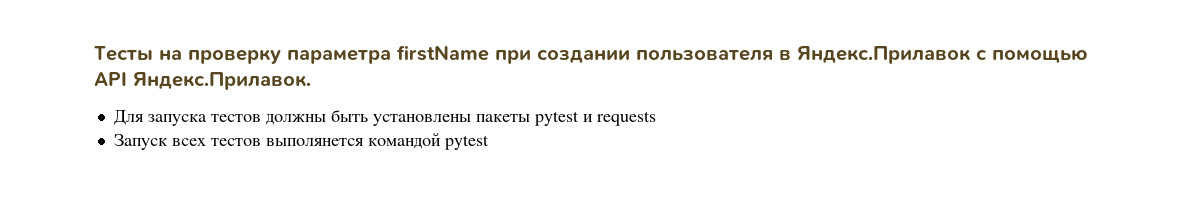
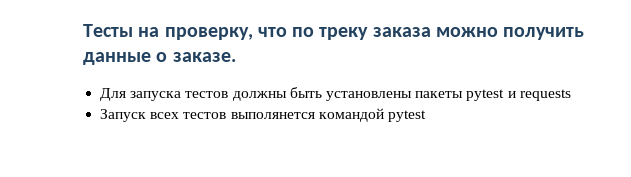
- Тесты на проверку параметра firstName при создании пользователя в Яндекс.Прилавок с помощью API Яндекс.Прилавок.
+ Тесты на проверку, что по треку заказа можно получить данные о заказе.

